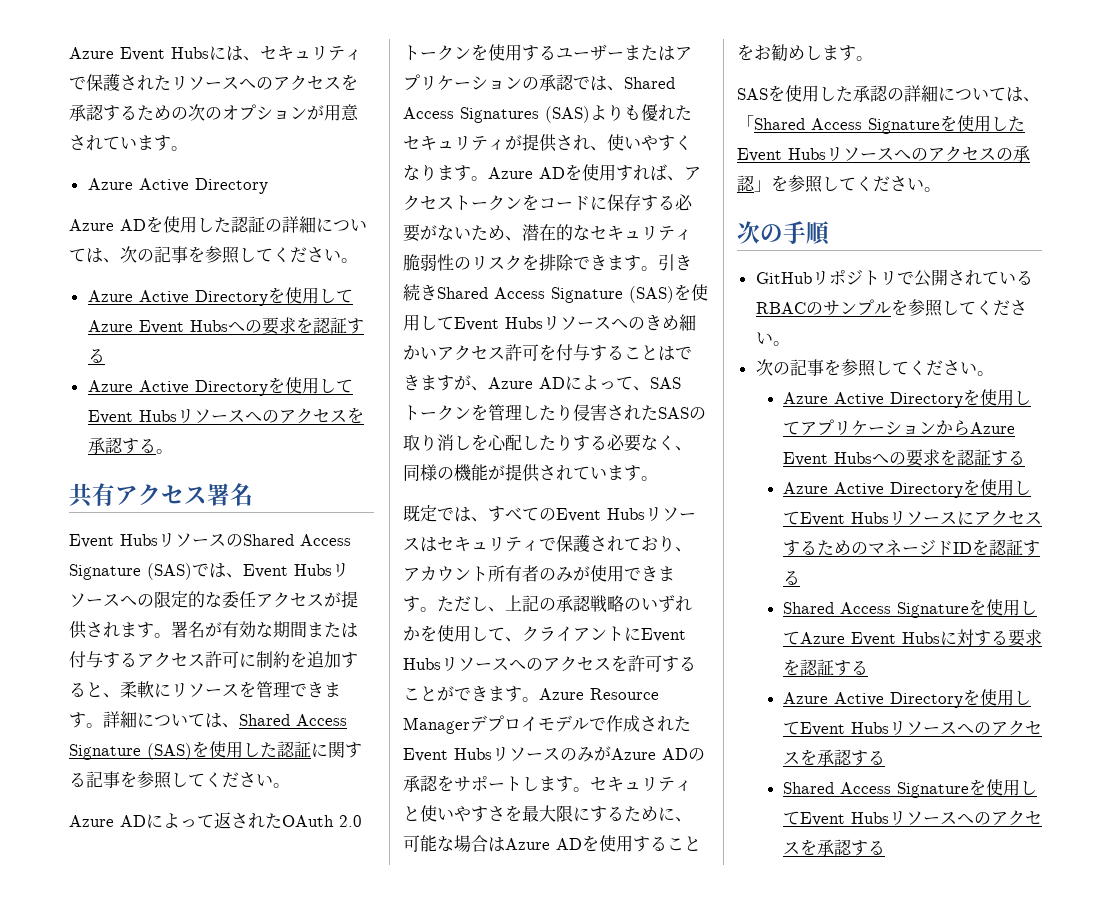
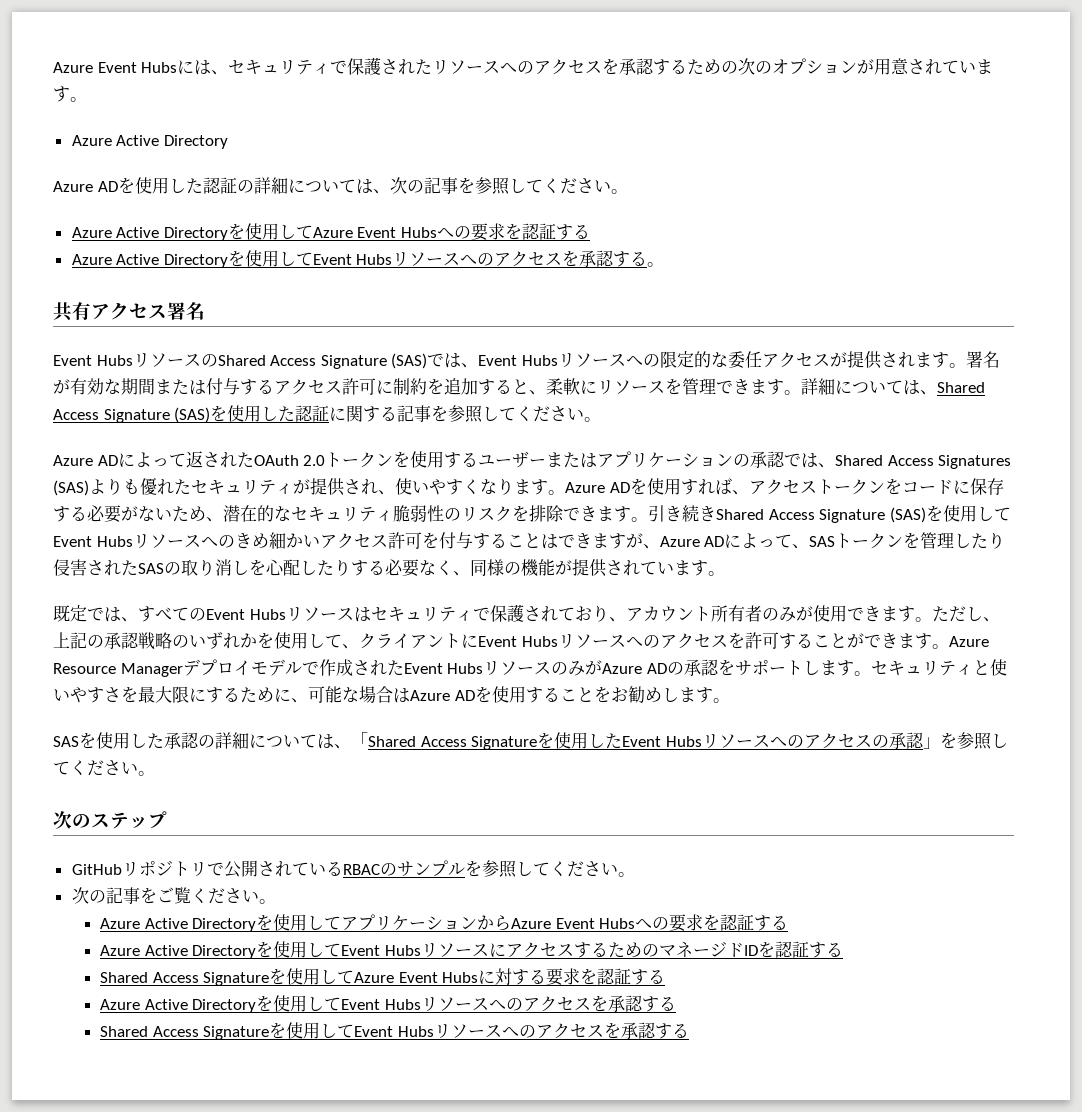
- 次の手順
+ 次のステップ
  GitHubリポジトリで公開されているRBACのサンプルを参照してください。
- 次の記事を参照してください。
+ 次の記事をご覧ください。

